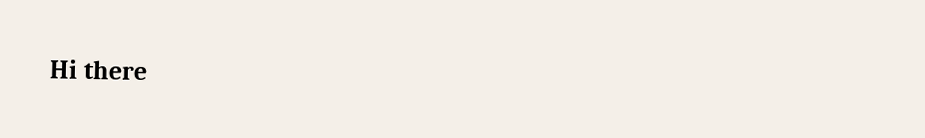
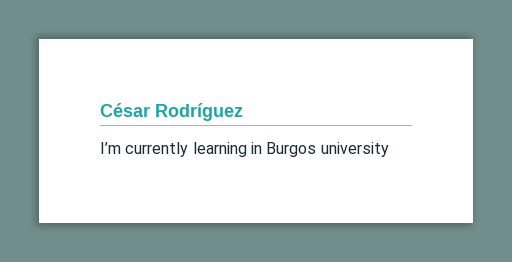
- Hi there
+ César Rodríguez
+ I’m currently learning in Burgos university

